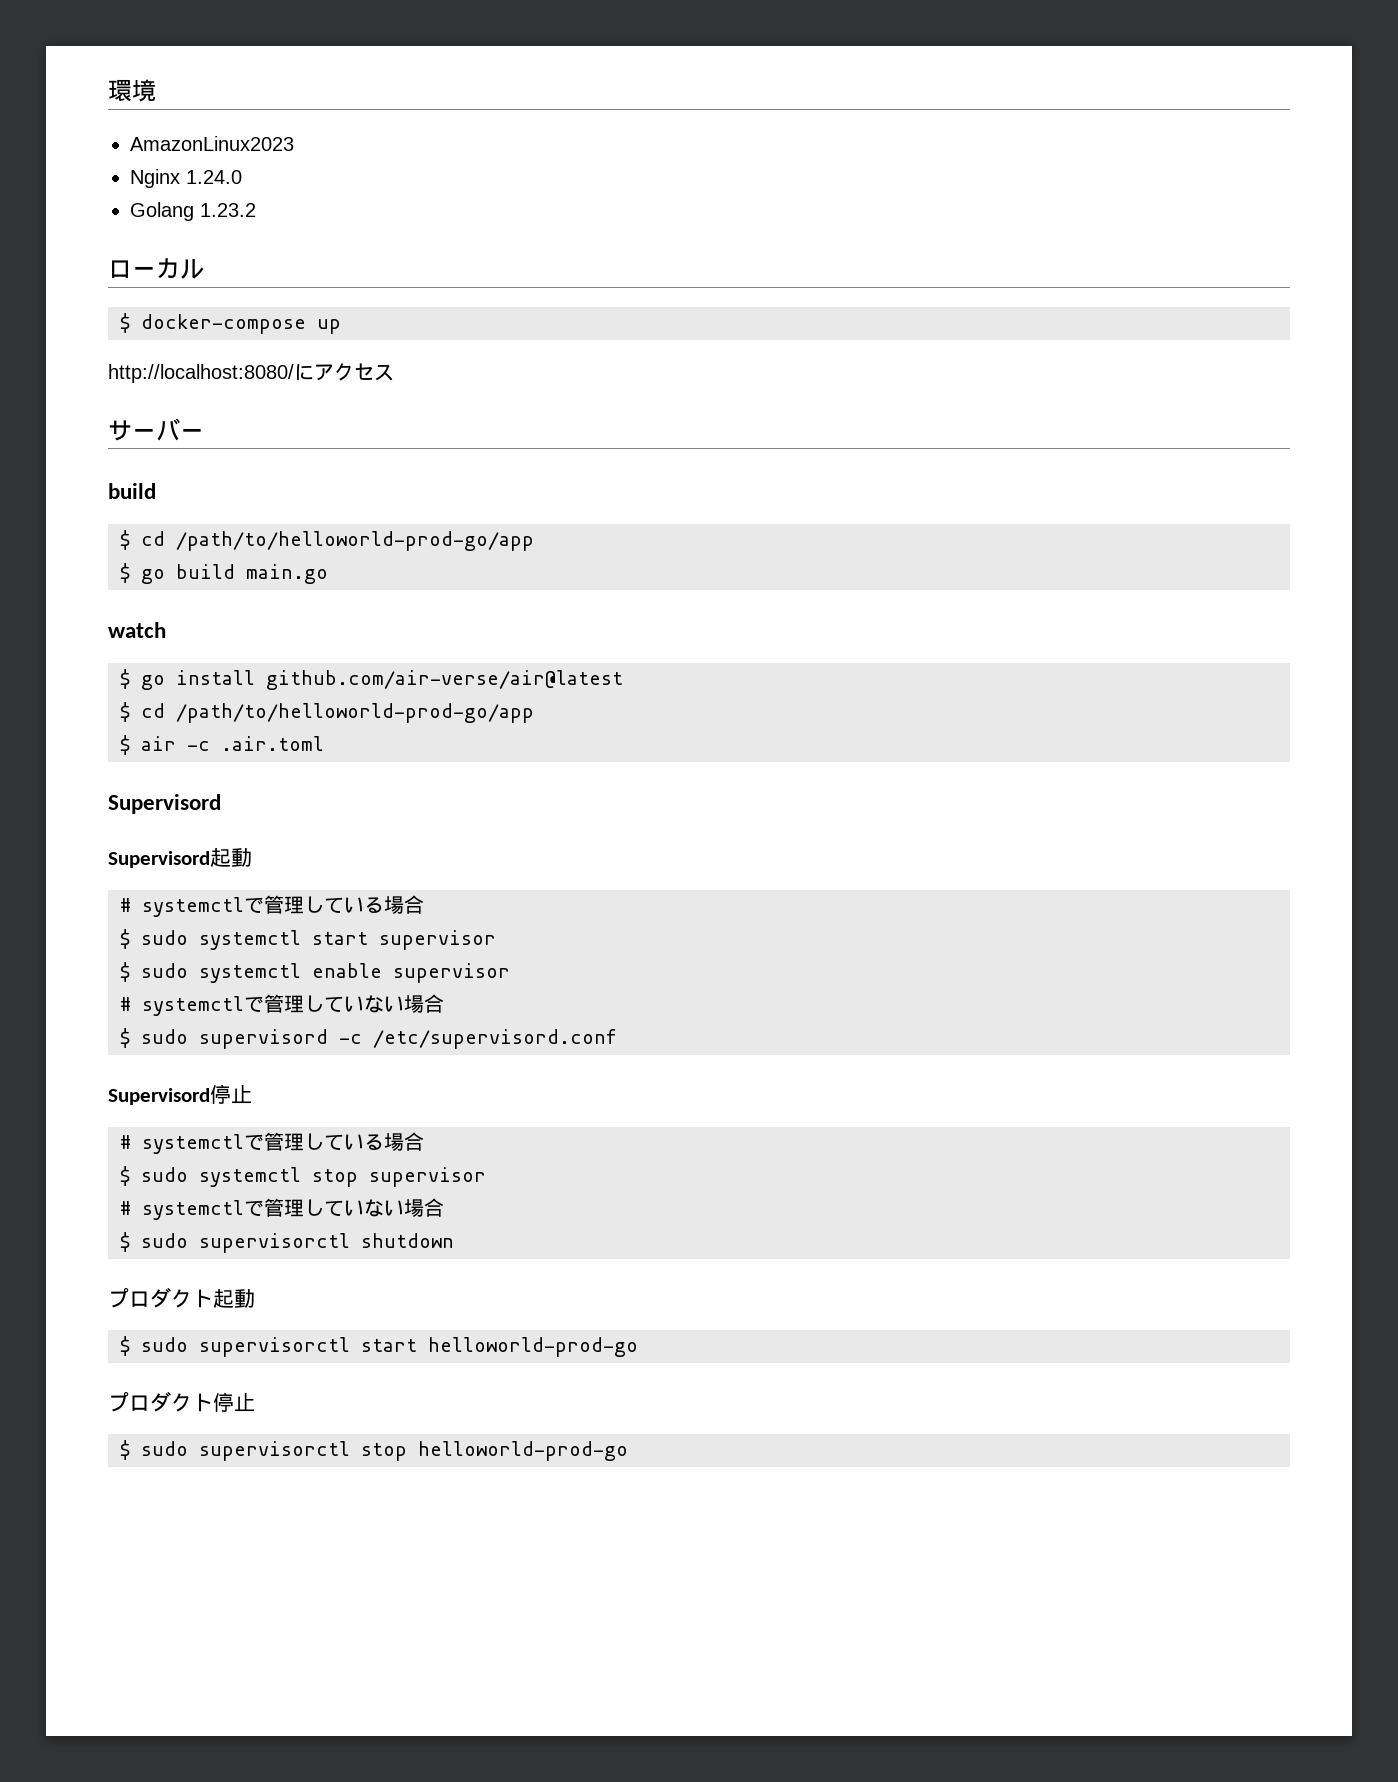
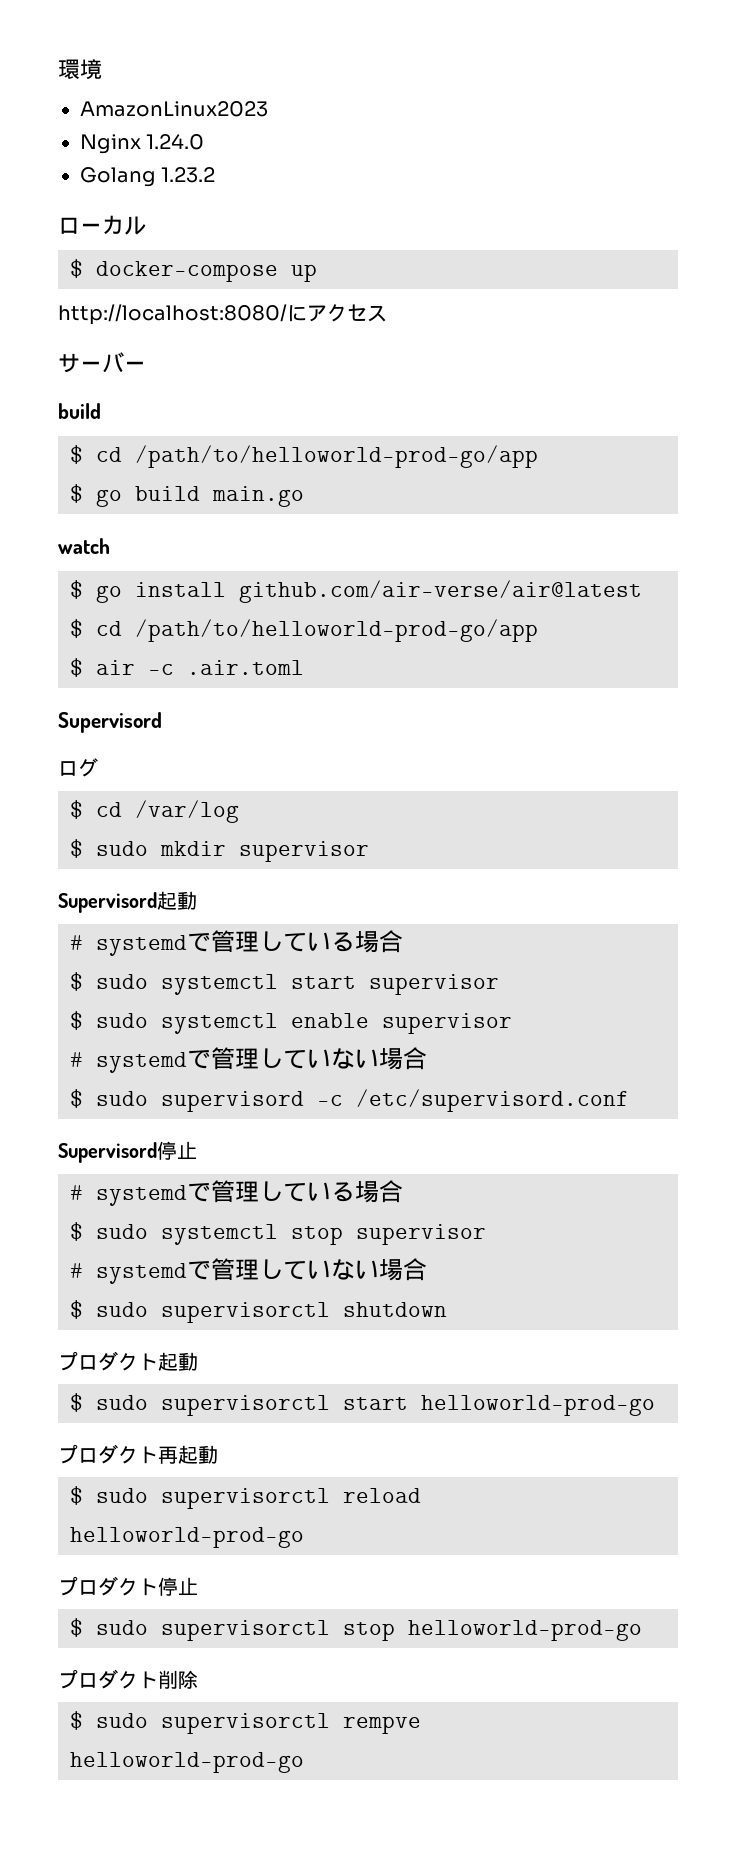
+ ログ
+ $ cd /var/log
+ $ sudo mkdir supervisor
  Supervisord起動
- # systemctlで管理している場合
+ # systemdで管理している場合
  $ sudo systemctl enable supervisor
- # systemctlで管理していない場合
+ # systemdで管理していない場合
  Supervisord停止
- # systemctlで管理している場合
+ # systemdで管理している場合
  $ sudo systemctl stop supervisor
- # systemctlで管理していない場合
+ # systemdで管理していない場合
+ プロダクト再起動
+ $ sudo supervisorctl reload helloworld-prod-go
+ プロダクト削除
+ $ sudo supervisorctl rempve helloworld-prod-go

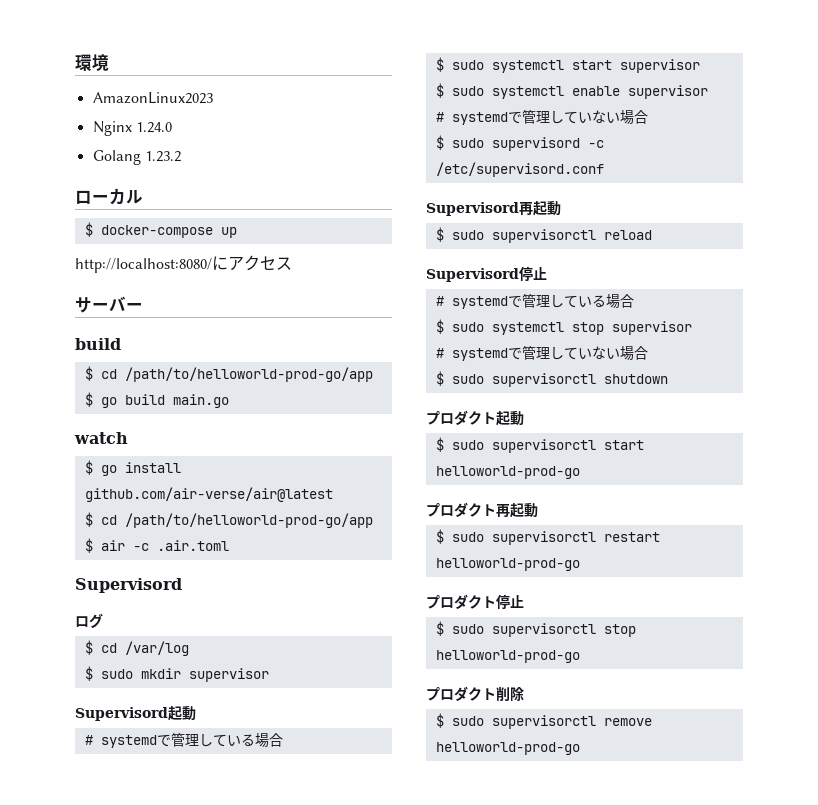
+ Supervisord再起動
+ $ sudo supervisorctl reload
- $ sudo supervisorctl reload helloworld-prod-go
+ $ sudo supervisorctl restart helloworld-prod-go
- $ sudo supervisorctl rempve helloworld-prod-go
+ $ sudo supervisorctl remove helloworld-prod-go

